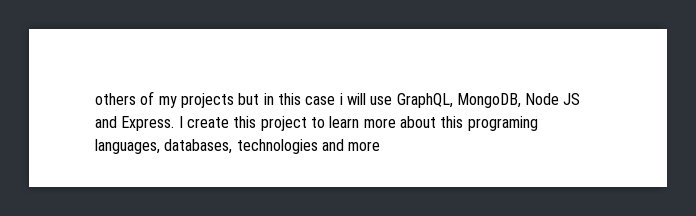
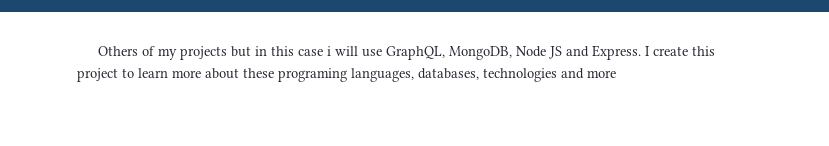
- others of my projects but in this case i will use GraphQL, MongoDB, Node JS and Express.
+ Others of my projects but in this case i will use GraphQL, MongoDB, Node JS and Express.
- I create this project to learn more about this programing languages, databases, technologies and more
+ I create this project to learn more about these programing languages, databases, technologies and more

